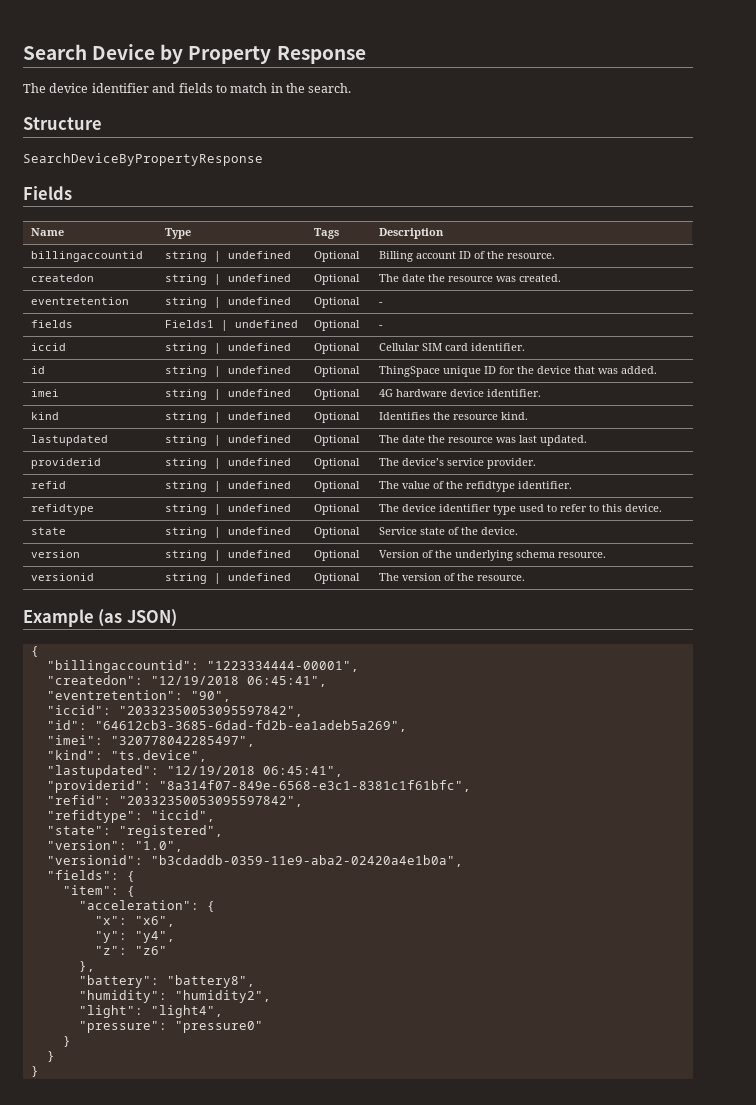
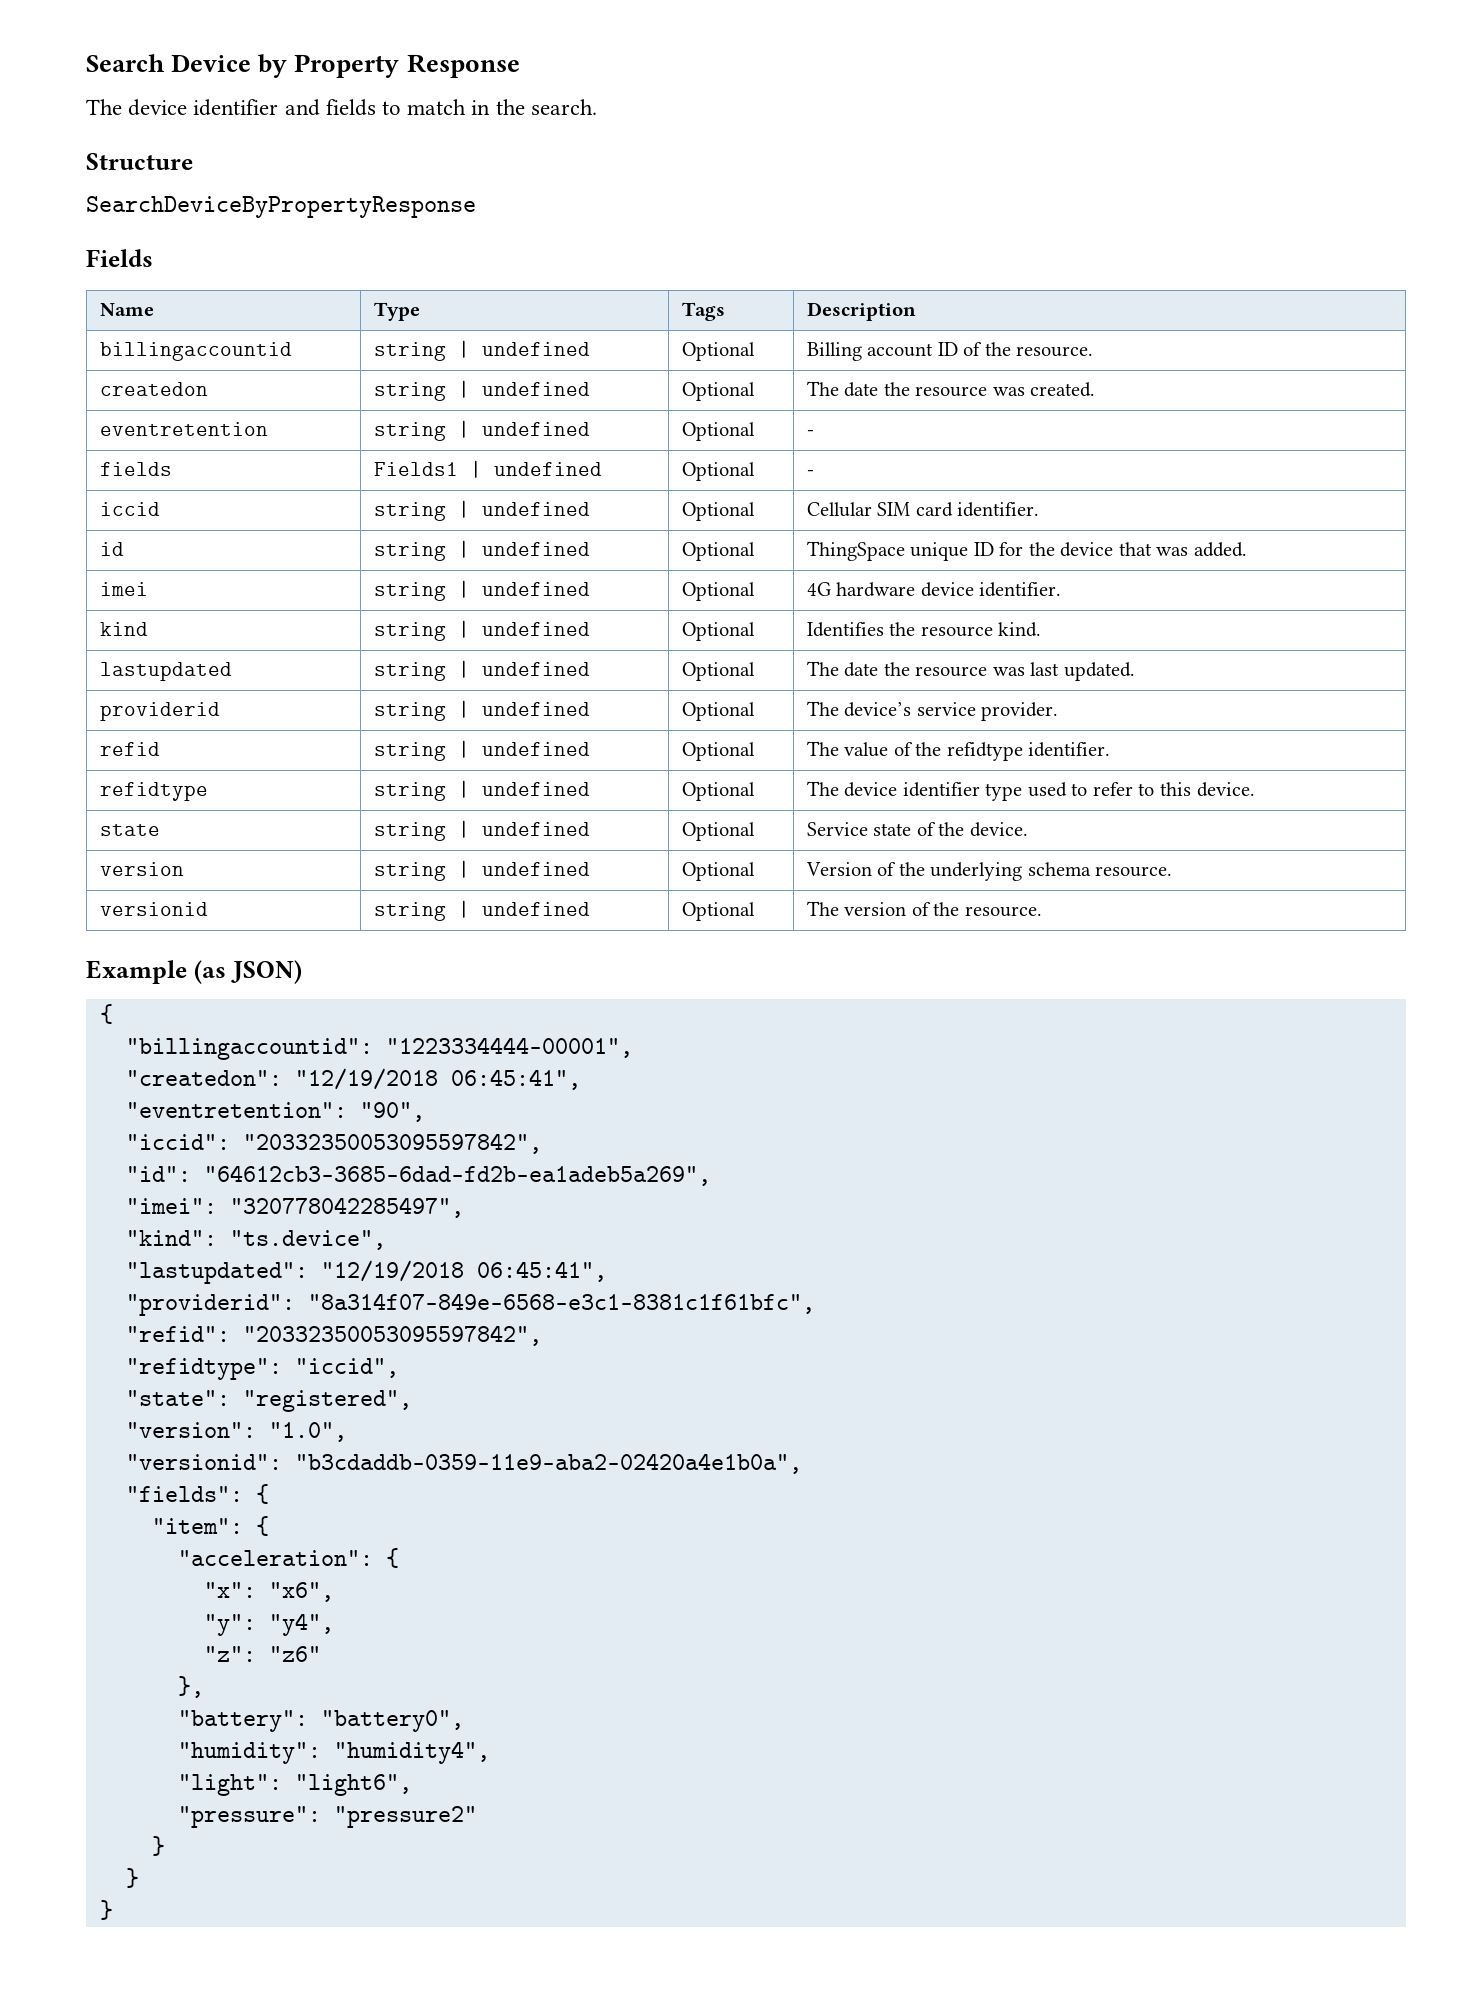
- "battery": "battery8",
+ "battery": "battery0",
- "humidity": "humidity2",
+ "humidity": "humidity4",
- "light": "light4",
+ "light": "light6",
- "pressure": "pressure0"
+ "pressure": "pressure2"

